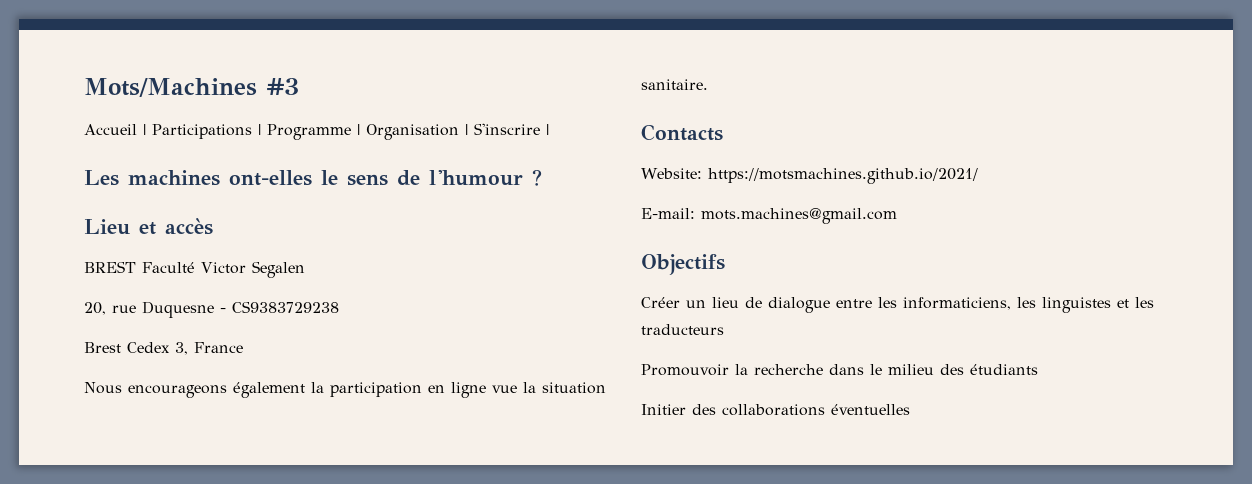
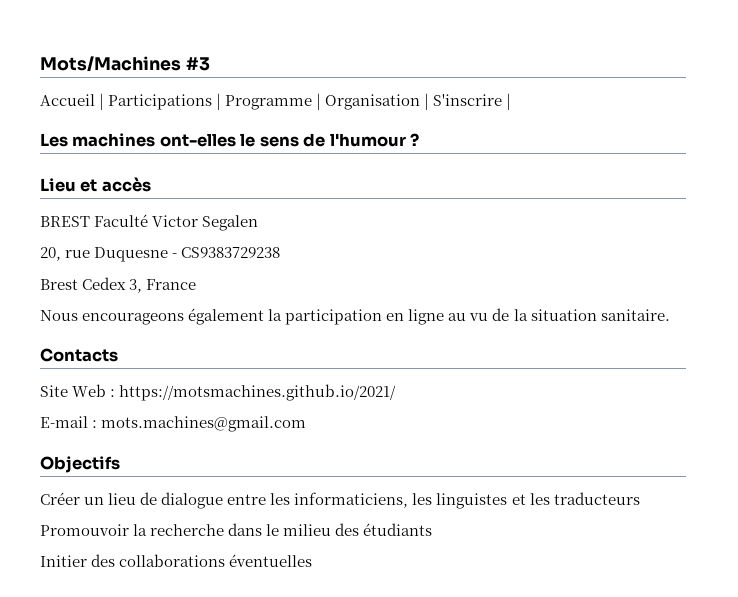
- Nous encourageons également la participation en ligne vue la situation sanitaire.
+ Nous encourageons également la participation en ligne au vu de la situation sanitaire.
- Website: https://motsmachines.github.io/2021/
+ Site Web : https://motsmachines.github.io/2021/
- E-mail: mots.machines@gmail.com
+ E-mail : mots.machines@gmail.com

